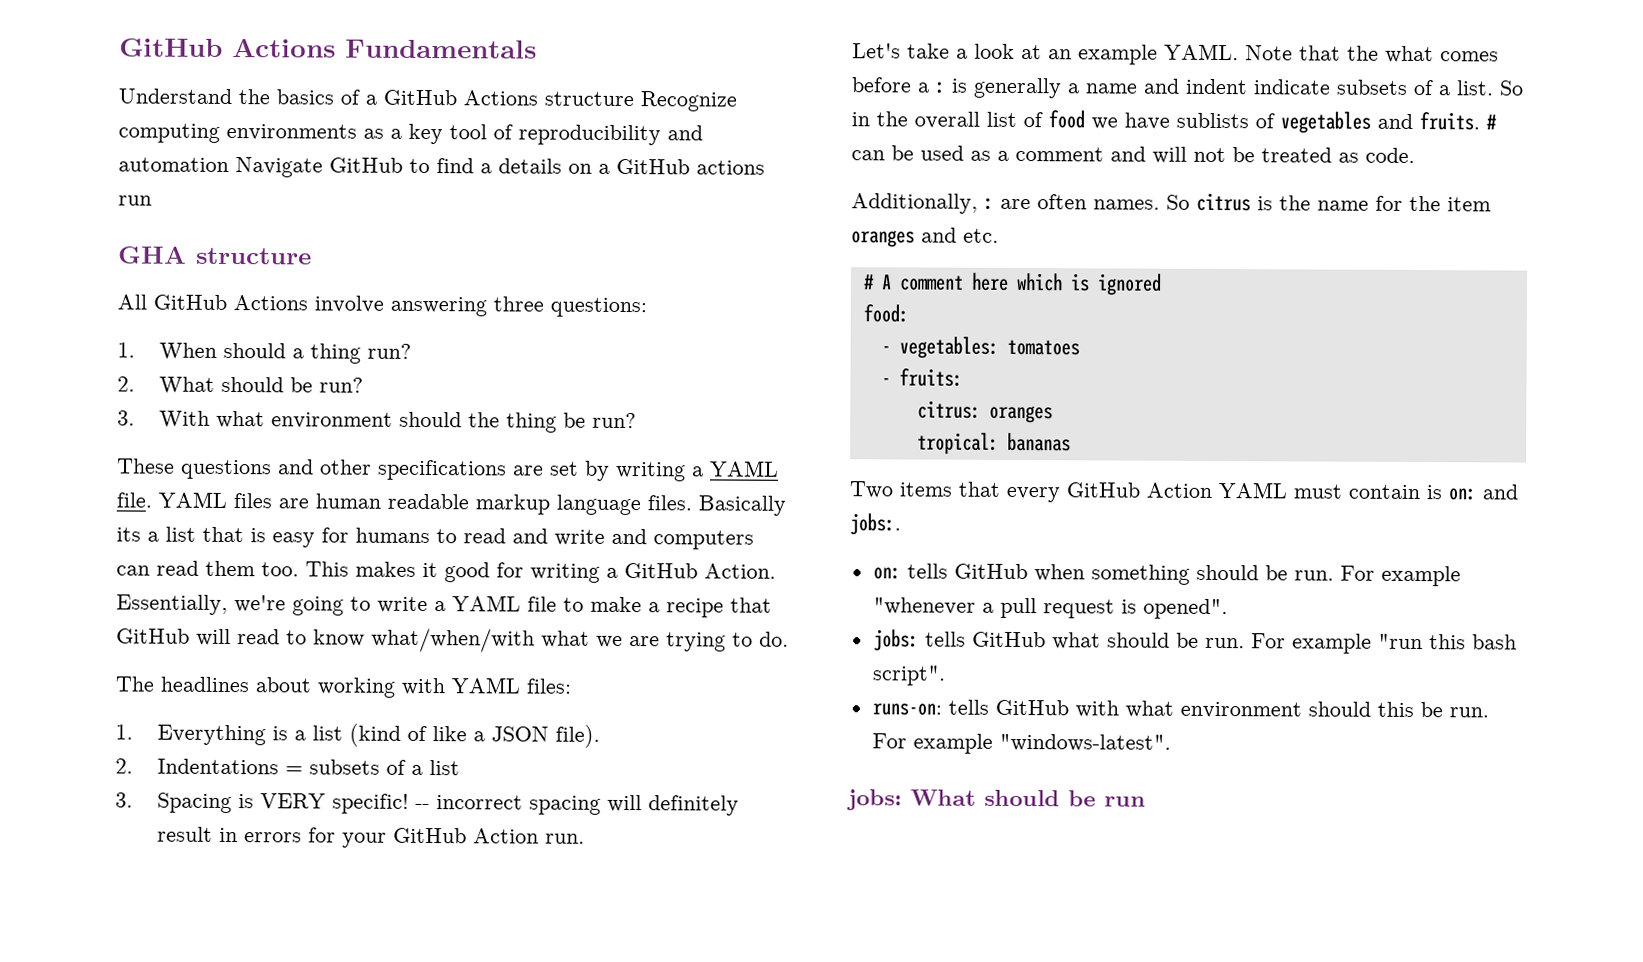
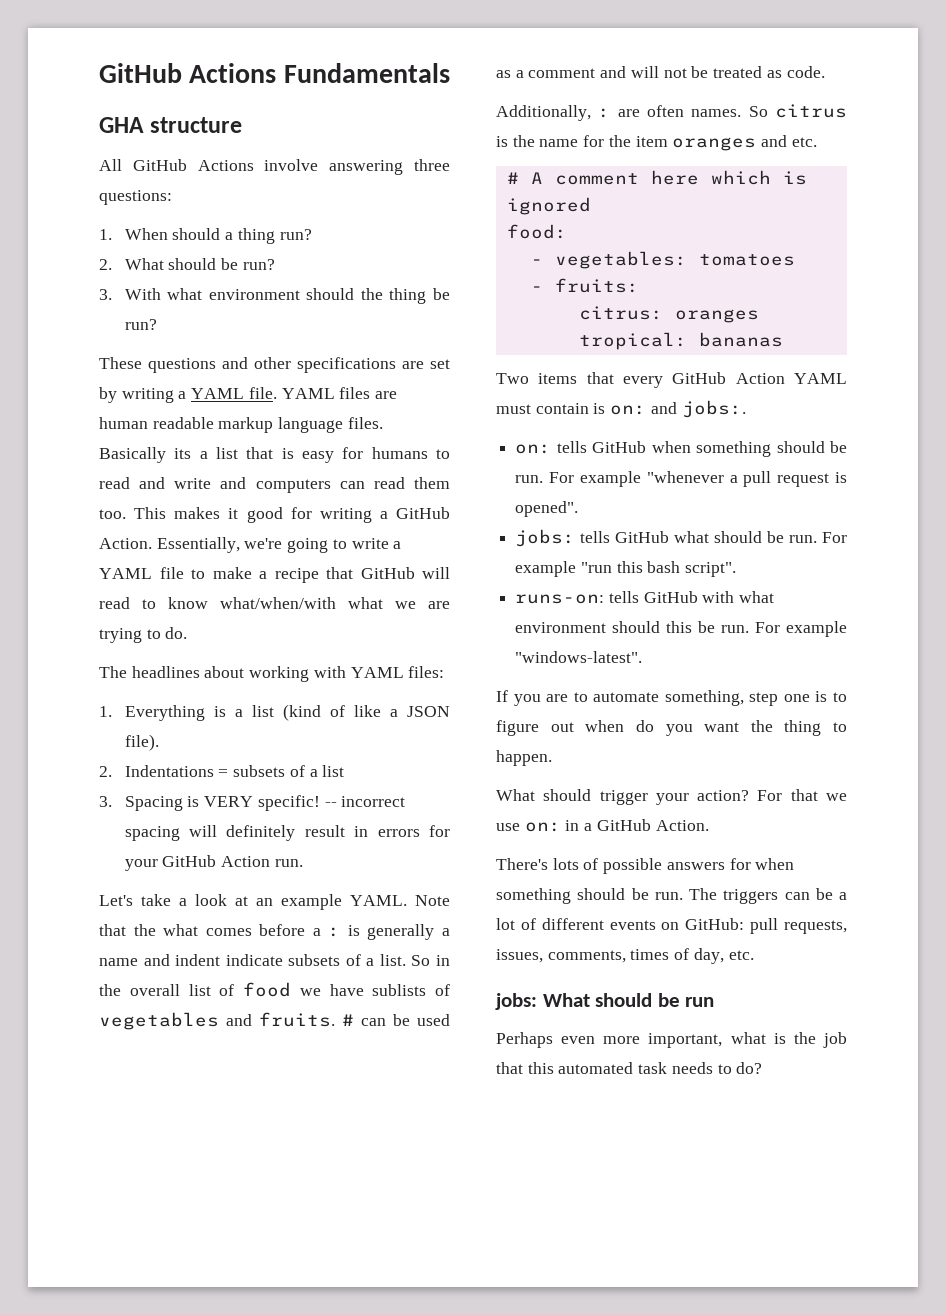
- Understand the basics of a GitHub Actions structure Recognize computing environments as a key tool of reproducibility and automation Navigate GitHub to find a details on a GitHub actions run
+ If you are to automate something, step one is to figure out when do you want the thing to happen.
+ What should trigger your action? For that we use on: in a GitHub Action.
+ There's lots of possible answers for when something should be run. The triggers can be a lot of different events on GitHub: pull requests, issues, comments, times of day, etc.
+ Perhaps even more important, what is the job that this automated task needs to do?

